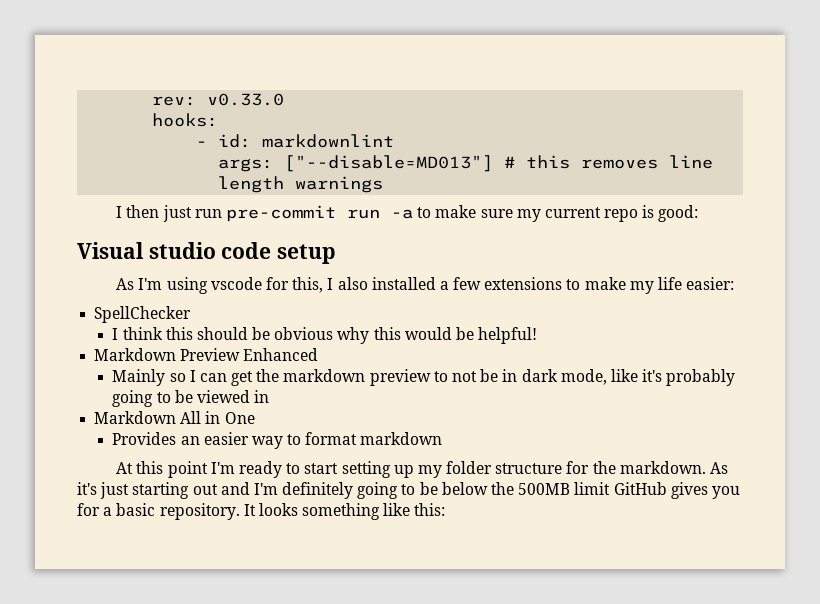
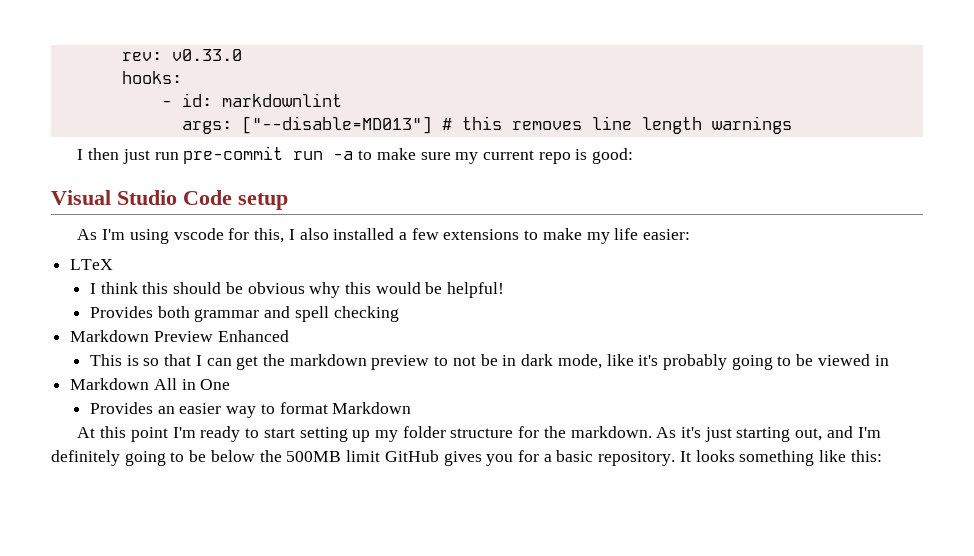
- Visual studio code setup
+ Visual Studio Code setup
- SpellChecker
+ LTeX
+ Provides both grammar and spell checking
- Mainly so I can get the markdown preview to not be in dark mode, like it's probably going to be viewed in
+ This is so that I can get the markdown preview to not be in dark mode, like it's probably going to be viewed in
- Provides an easier way to format markdown
+ Provides an easier way to format Markdown
- As it's just starting out and I'm definitely going to be below the 500MB limit GitHub gives you for a basic repository.
+ As it's just starting out, and I'm definitely going to be below the 500MB limit GitHub gives you for a basic repository.

